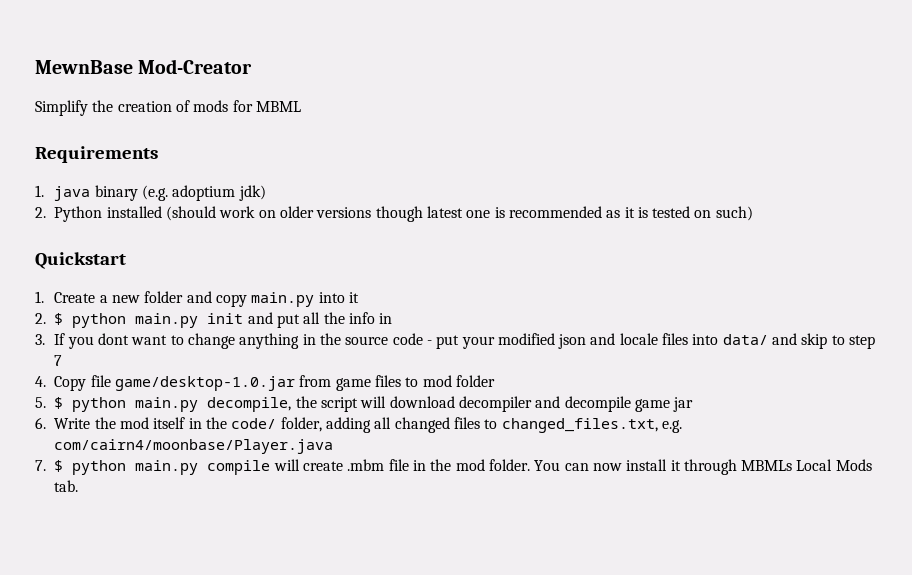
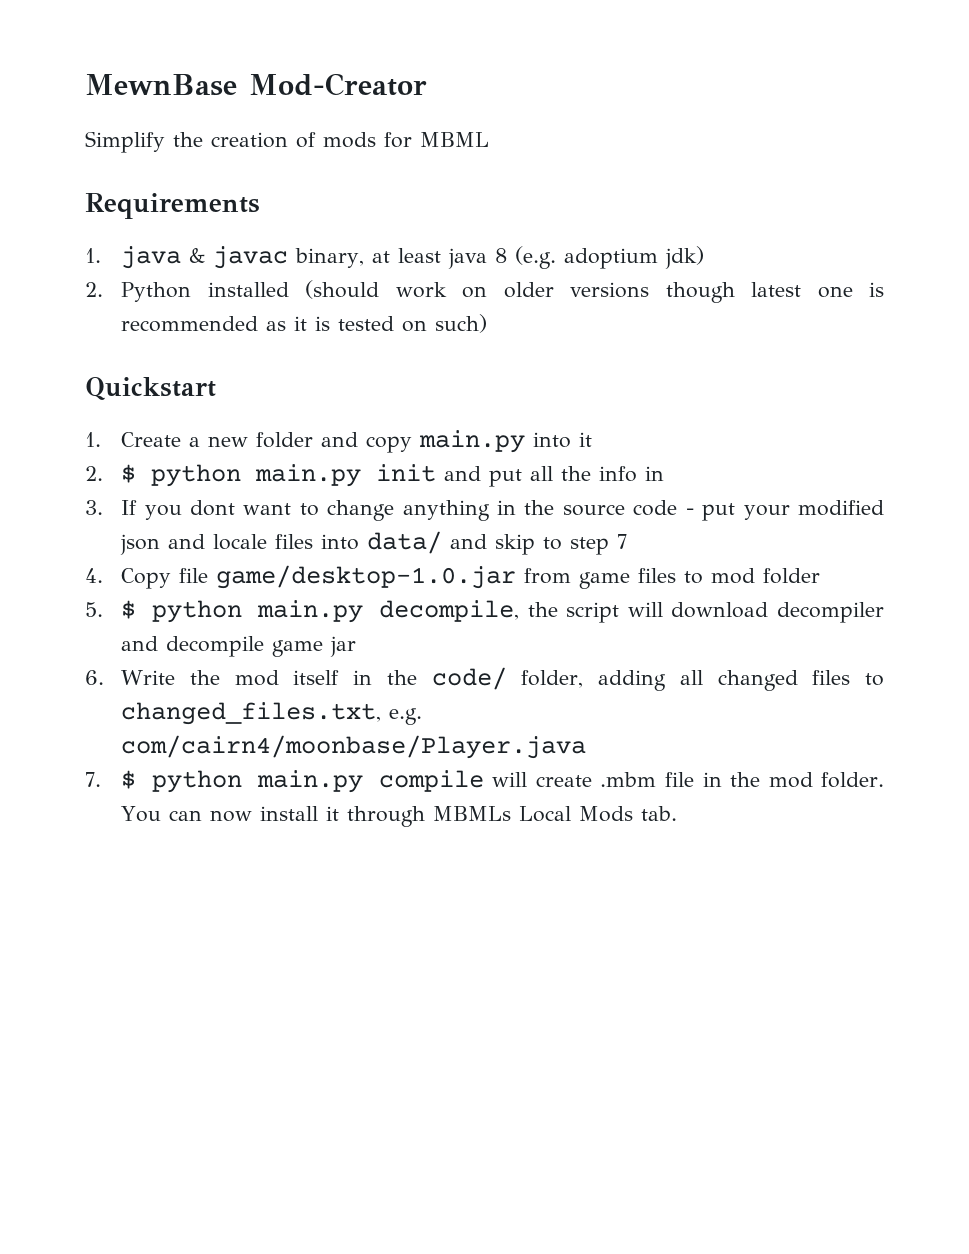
- 1. java binary (e.g. adoptium jdk)
+ 1. java & javac binary, at least java 8 (e.g. adoptium jdk)

